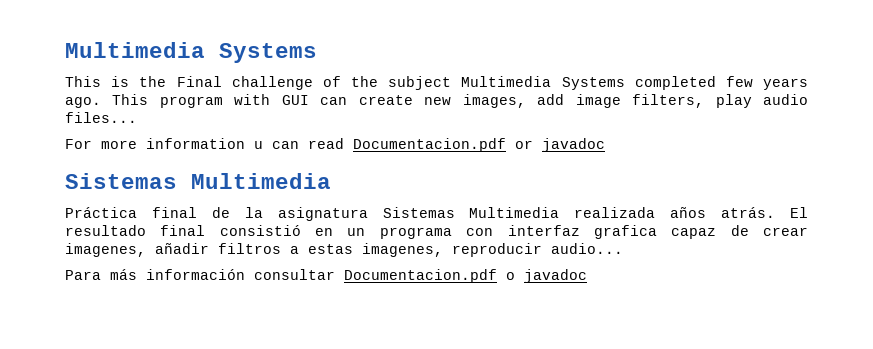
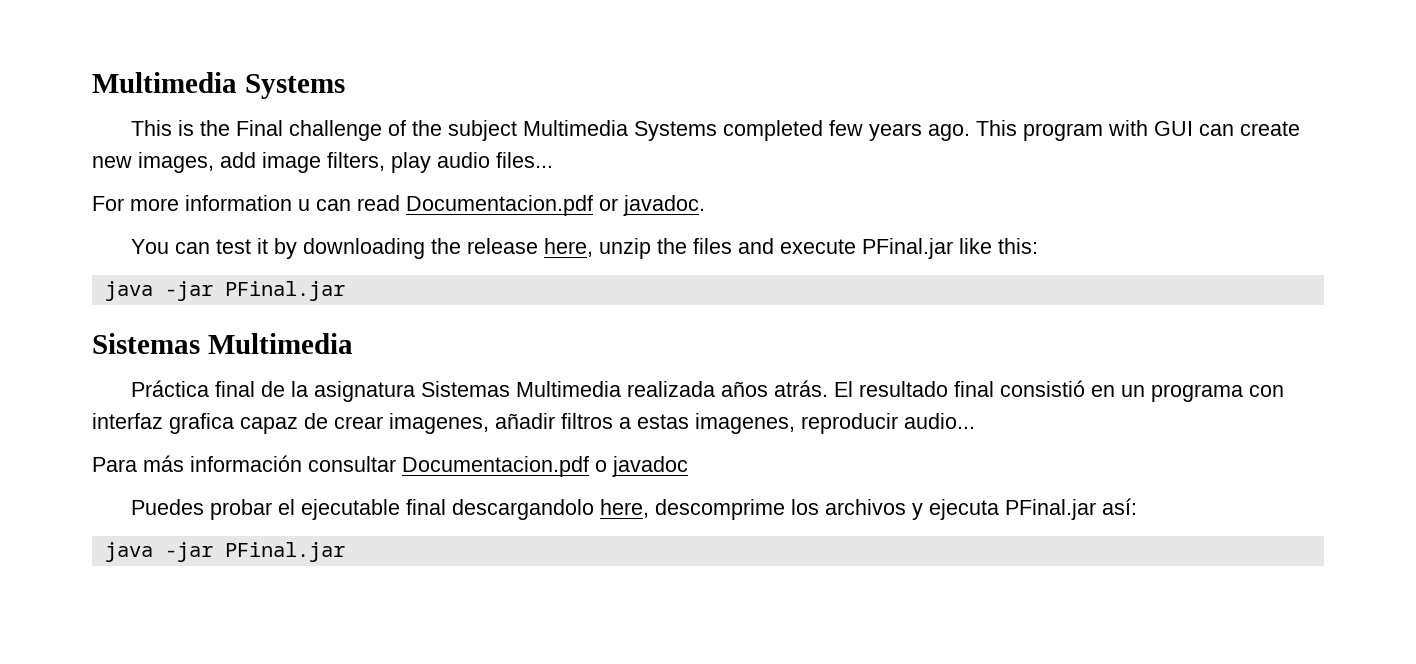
- For more information u can read Documentacion.pdf or javadoc
+ For more information u can read Documentacion.pdf or javadoc.
+ You can test it by downloading the release here, unzip the files and execute PFinal.jar like this:
+ java -jar PFinal.jar
+ Puedes probar el ejecutable final descargandolo here, descomprime los archivos y ejecuta PFinal.jar así:
+ java -jar PFinal.jar

